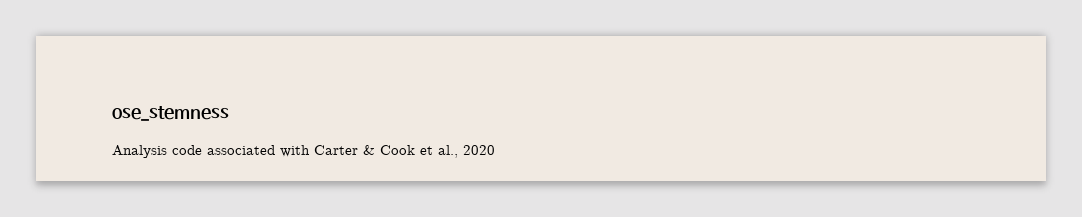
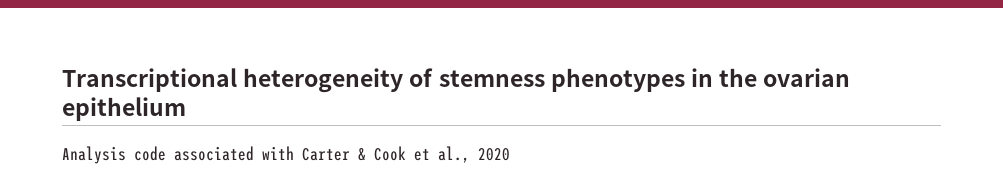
- ose_stemness
+ Transcriptional heterogeneity of stemness phenotypes in the ovarian epithelium

